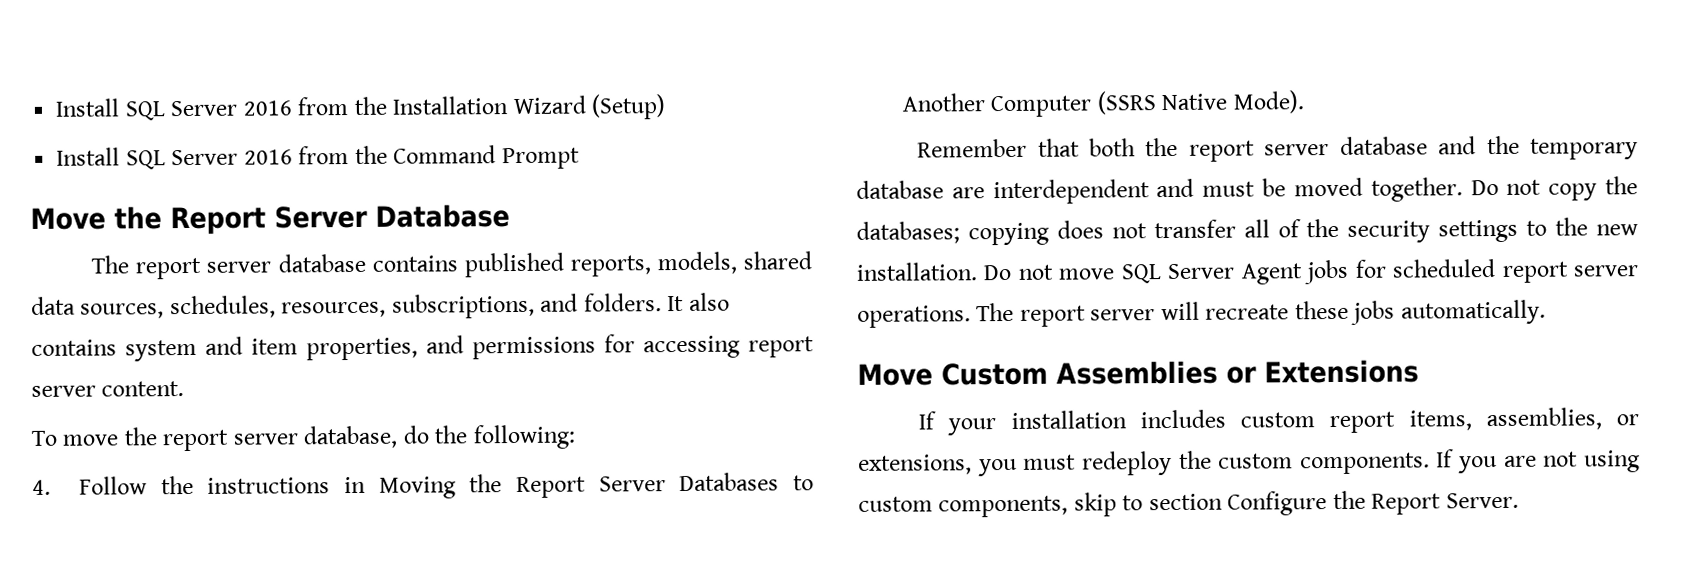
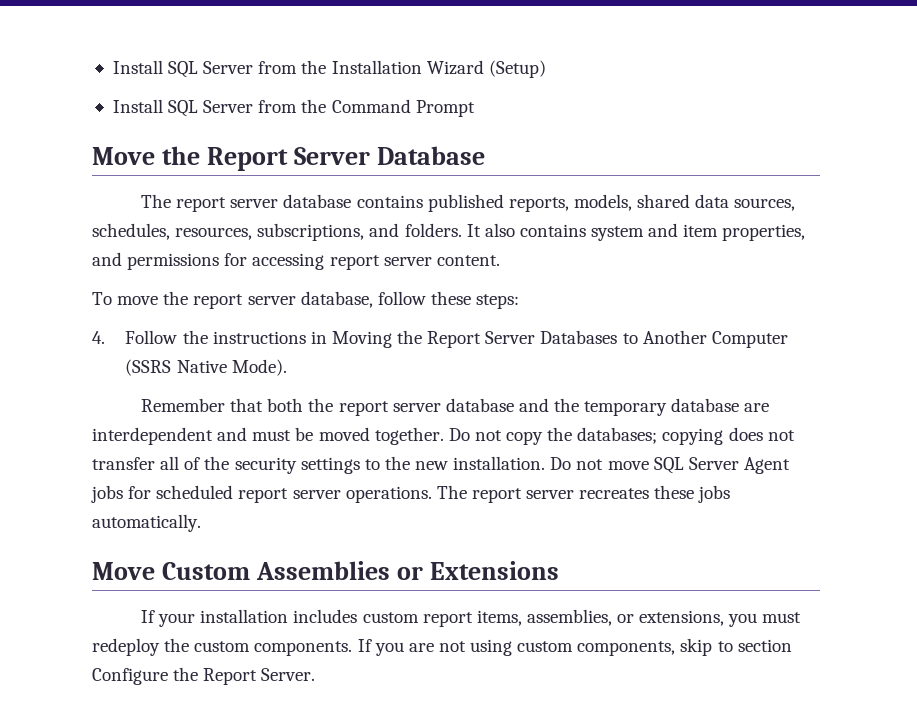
- Install SQL Server 2016 from the Installation Wizard (Setup)
+ Install SQL Server from the Installation Wizard (Setup)
- Install SQL Server 2016 from the Command Prompt
+ Install SQL Server from the Command Prompt
- To move the report server database, do the following:
+ To move the report server database, follow these steps:
- The report server will recreate these jobs automatically.
+ The report server recreates these jobs automatically.

